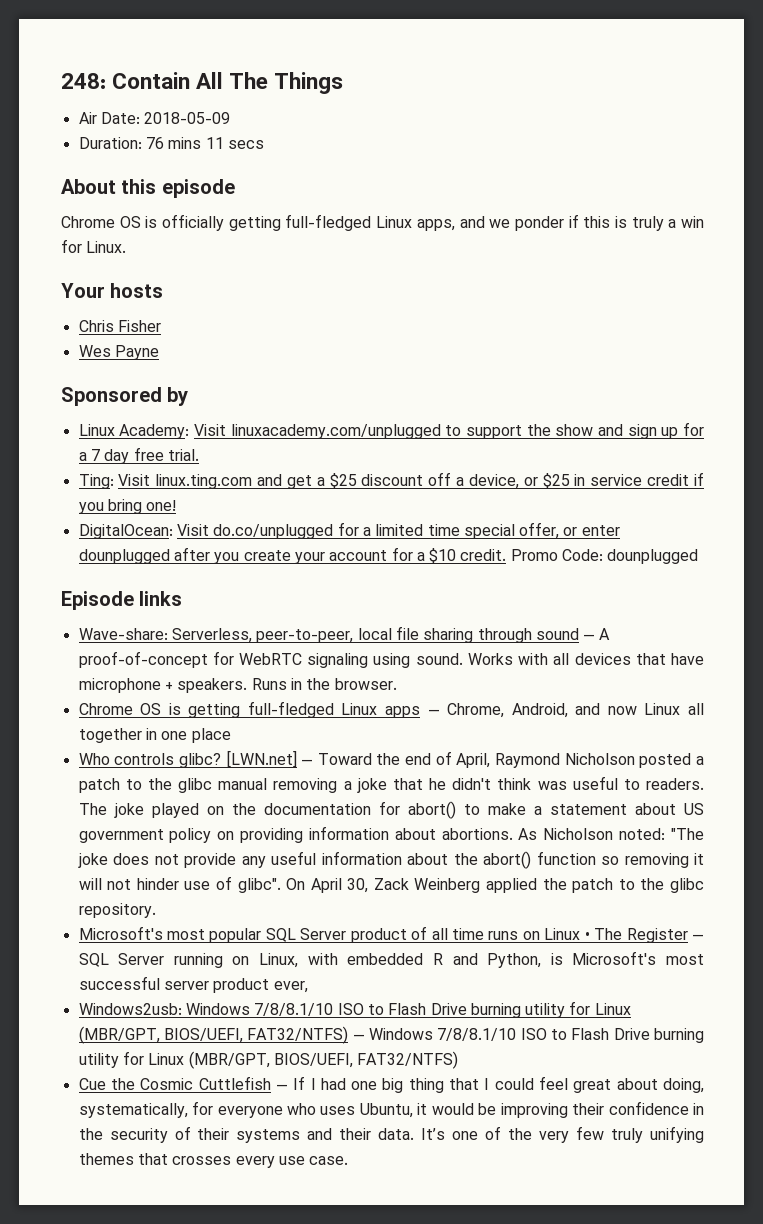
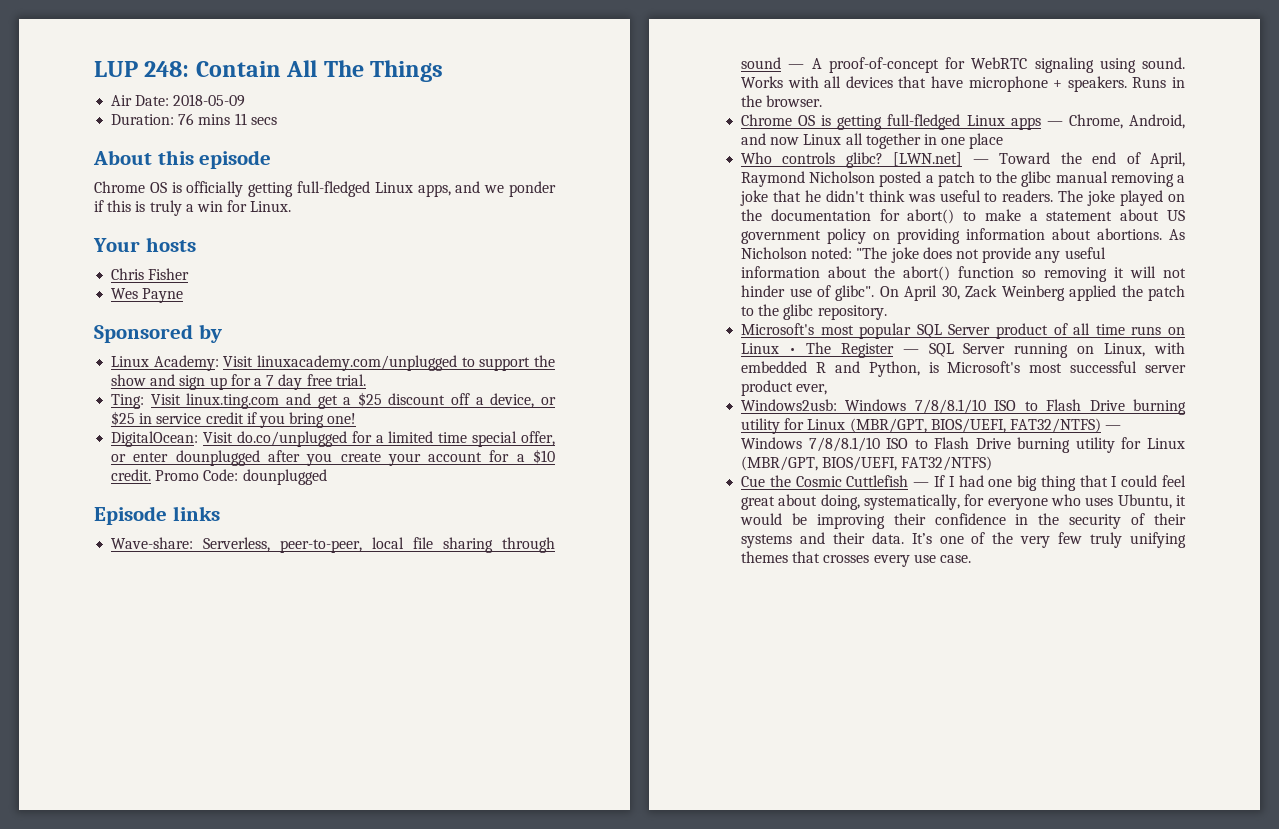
- 248: Contain All The Things
+ LUP 248: Contain All The Things

